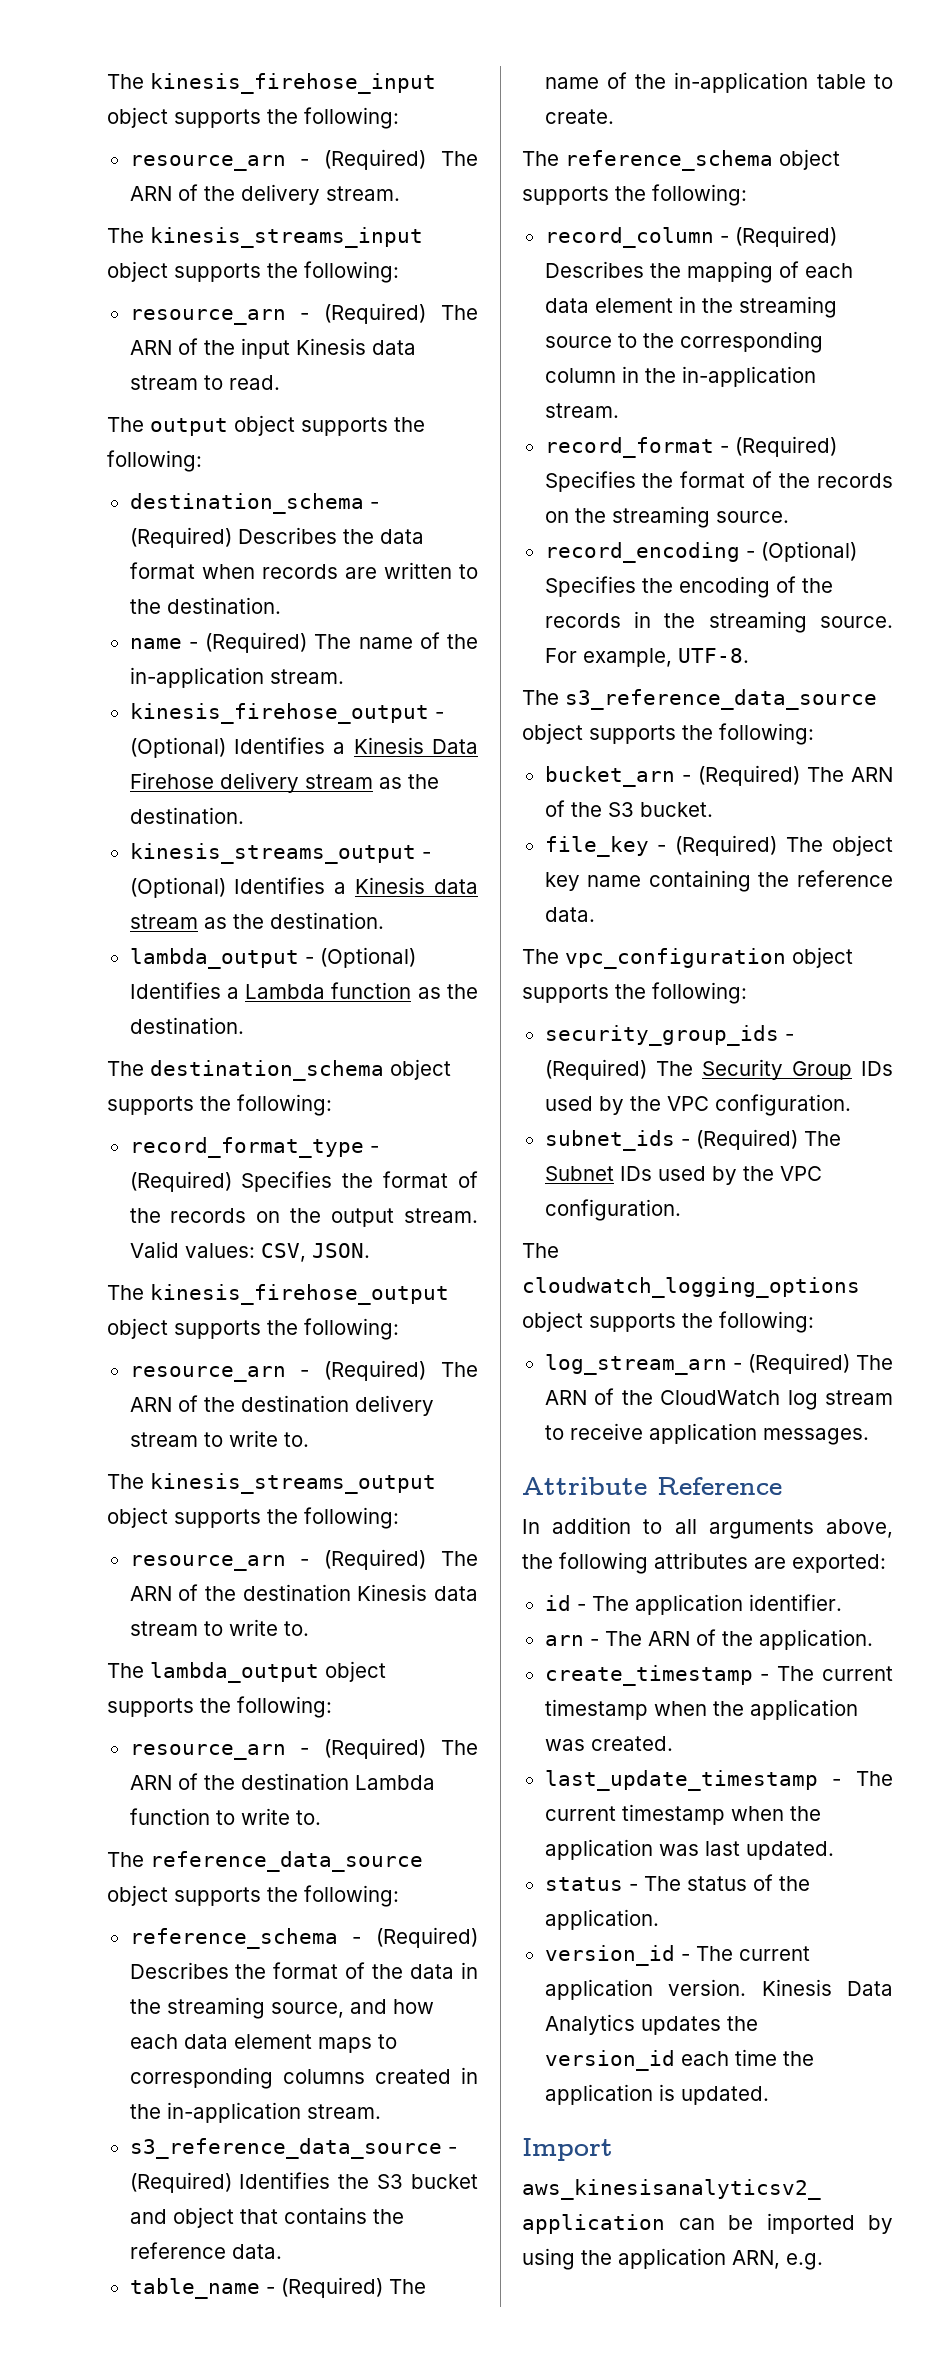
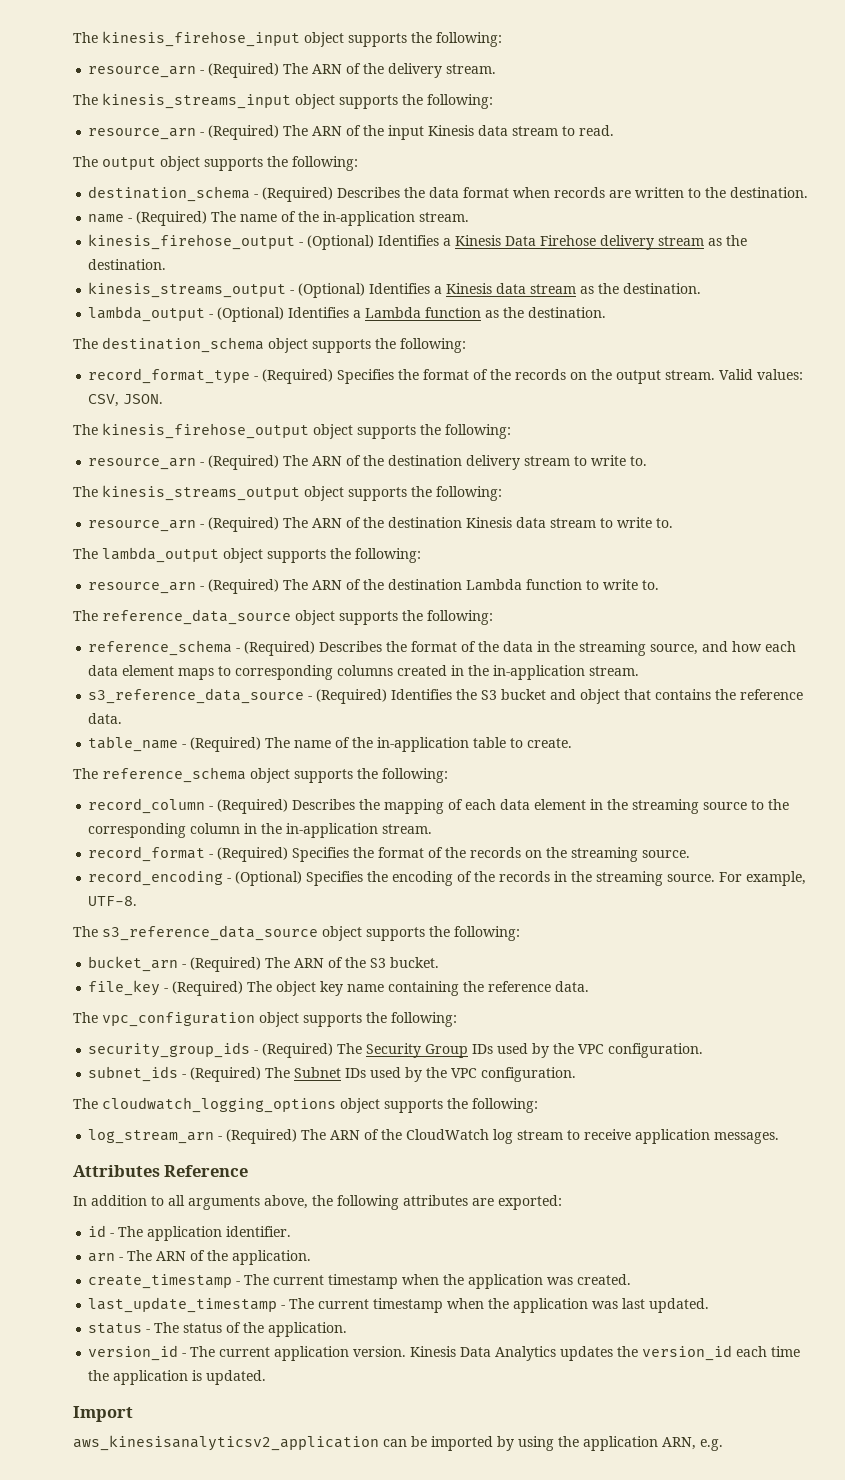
- Attribute Reference
+ Attributes Reference

